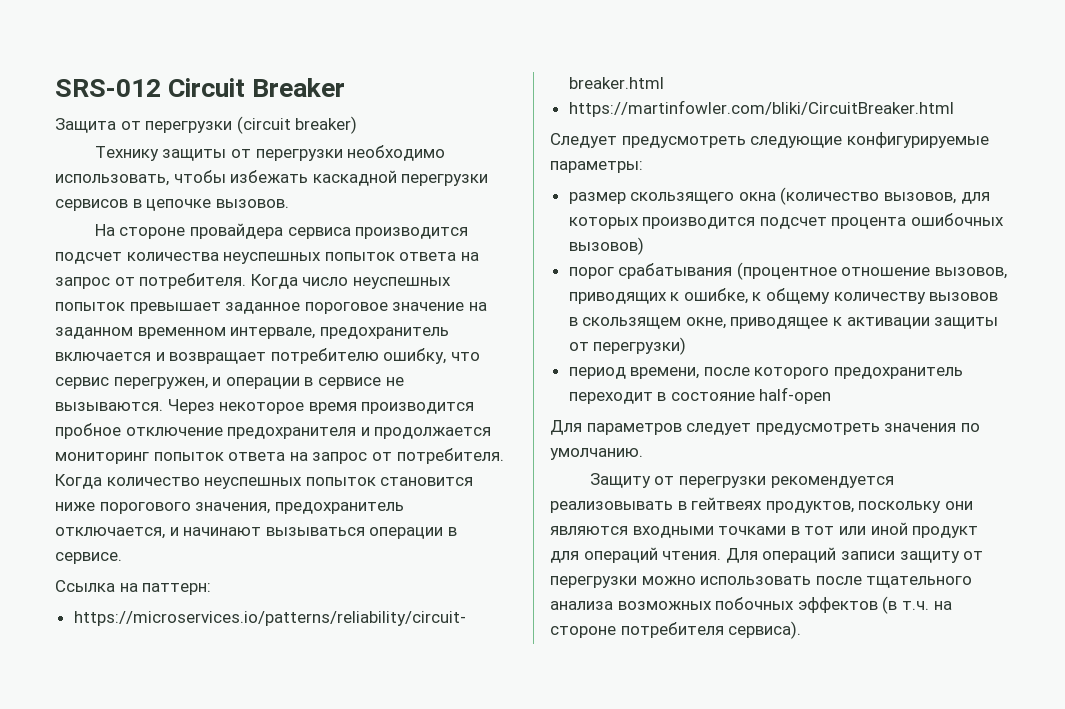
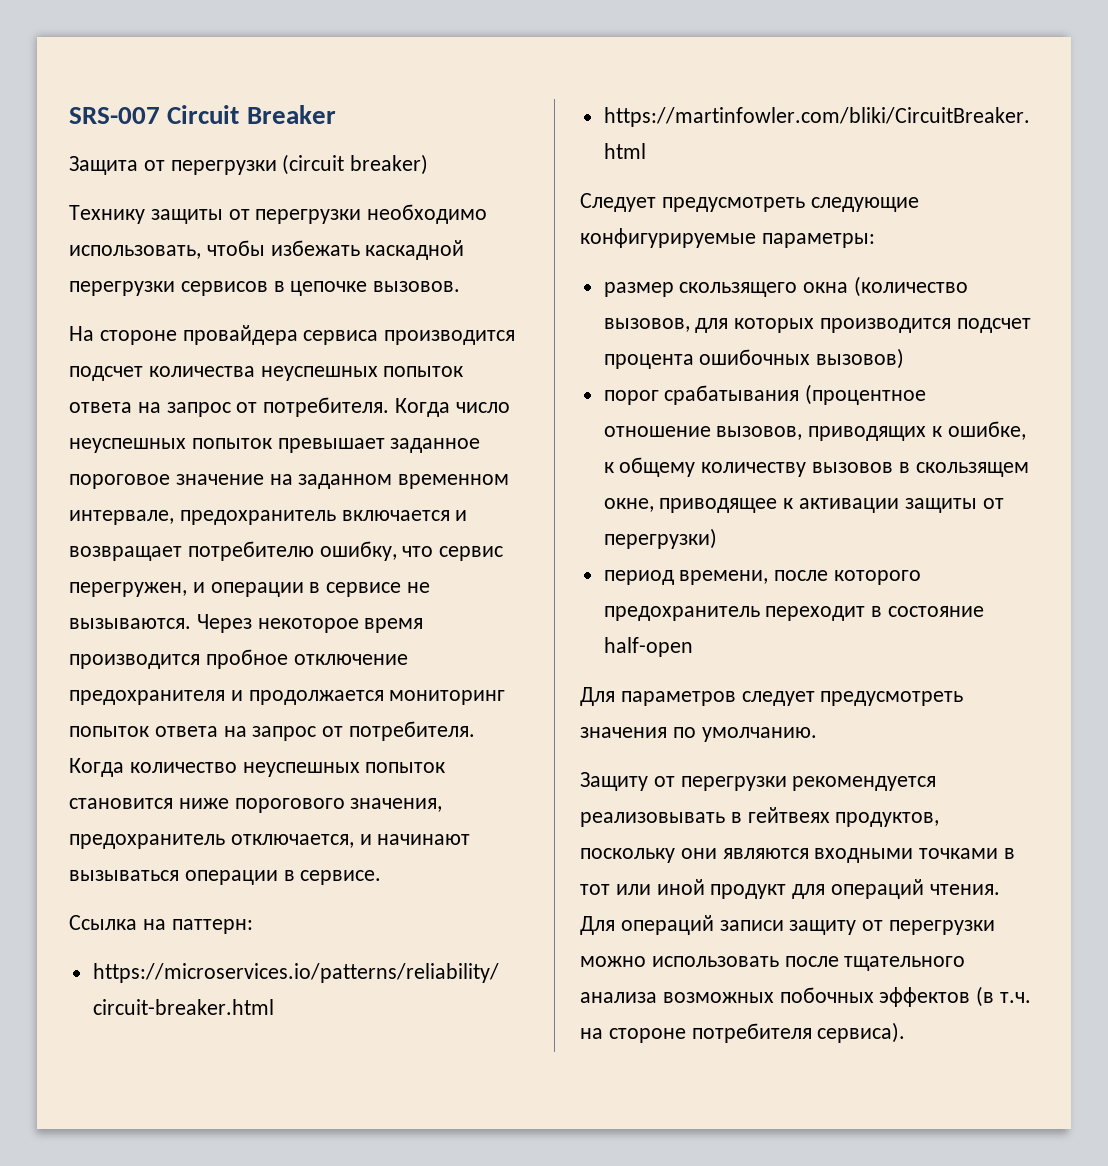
- SRS-012 Circuit Breaker
+ SRS-007 Circuit Breaker

